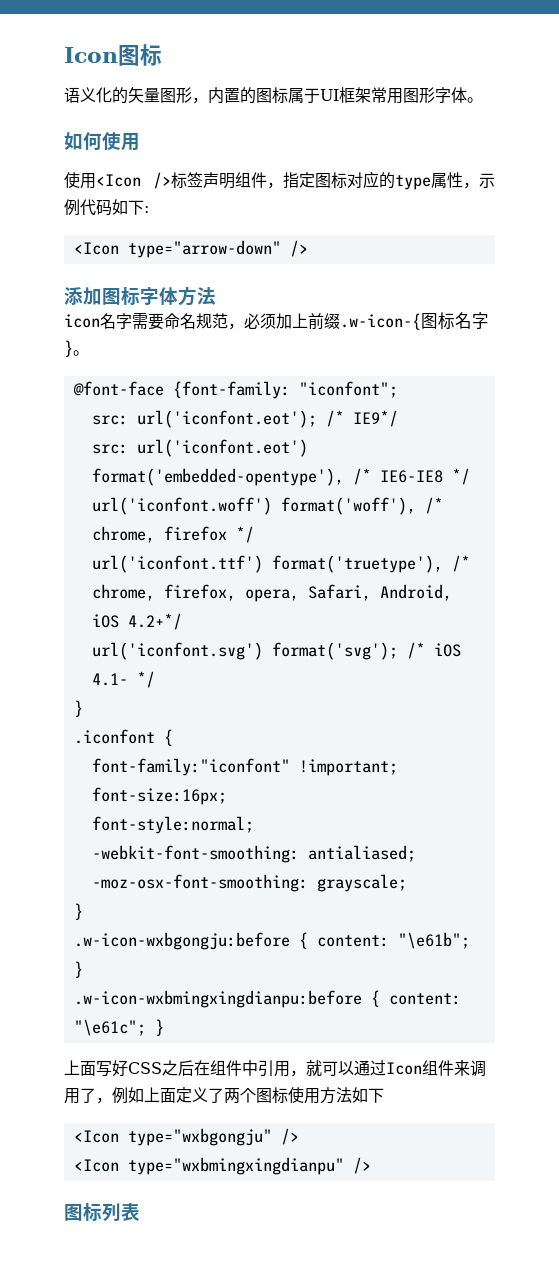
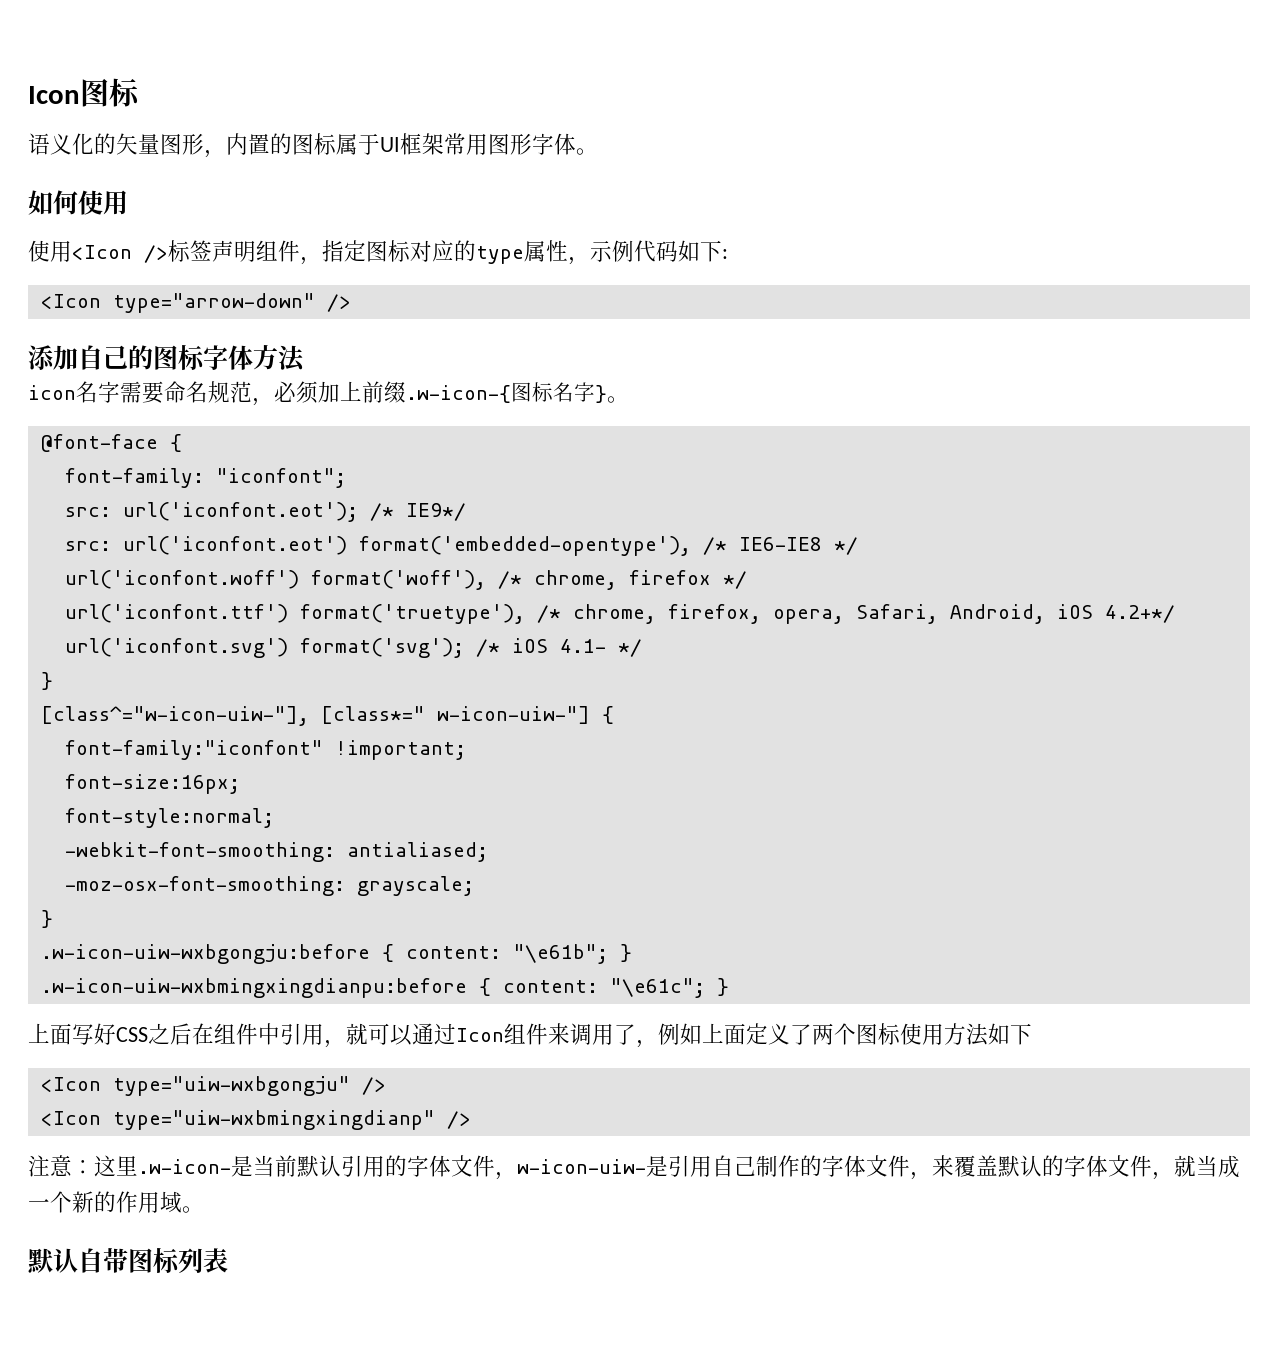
- 添加图标字体方法
+ 添加自己的图标字体方法
- @font-face {font-family: "iconfont";
+ @font-face {
+ font-family: "iconfont";
- .iconfont {
+ [class^="w-icon-uiw-"], [class*=" w-icon-uiw-"] {
- .w-icon-wxbgongju:before { content: "\e61b"; }
+ .w-icon-uiw-wxbgongju:before { content: "\e61b"; }
- .w-icon-wxbmingxingdianpu:before { content: "\e61c"; }
+ .w-icon-uiw-wxbmingxingdianpu:before { content: "\e61c"; }
- <Icon type="wxbgongju" />
+ <Icon type="uiw-wxbgongju" />
- <Icon type="wxbmingxingdianpu" />
- 图标列表
+ <Icon type="uiw-wxbmingxingdianp" />
+ 注意：这里.w-icon-是当前默认引用的字体文件，w-icon-uiw-是引用自己制作的字体文件，来覆盖默认的字体文件，就当成一个新的作用域。
+ 默认自带图标列表

